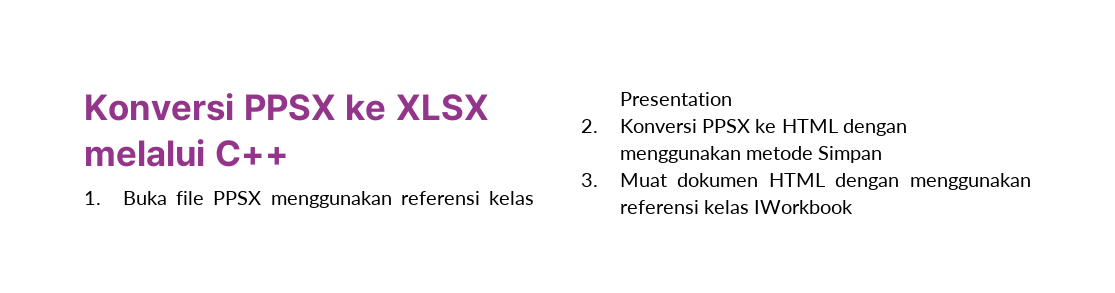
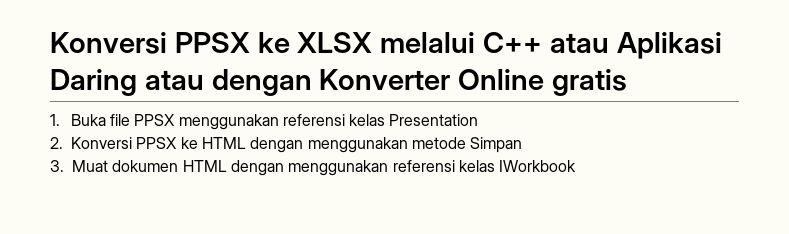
- Konversi PPSX ke XLSX melalui C++
+ Konversi PPSX ke XLSX melalui C++ atau Aplikasi Daring atau dengan Konverter Online gratis

